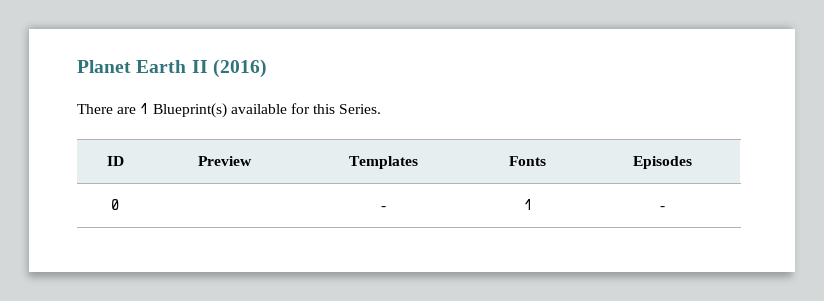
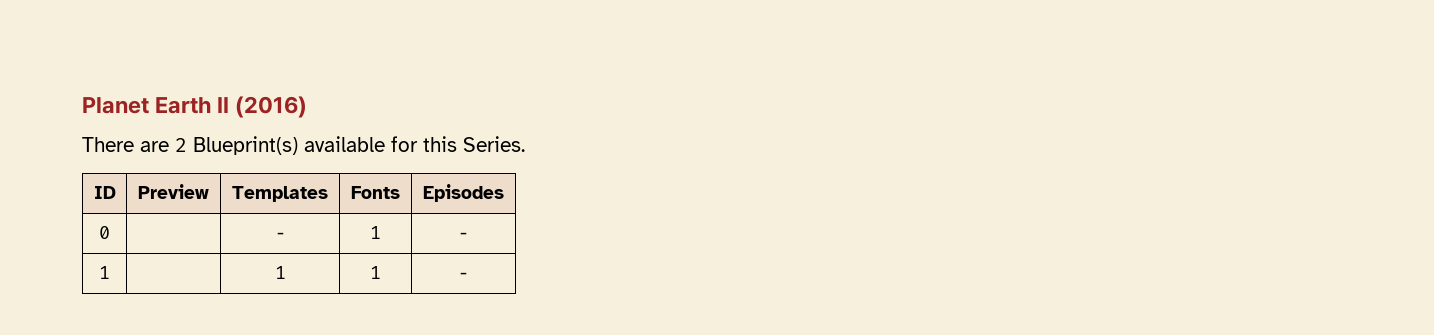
- There are 1 Blueprint(s) available for this Series.
+ There are 2 Blueprint(s) available for this Series.
+ 1 | | 1 | 1 | -

